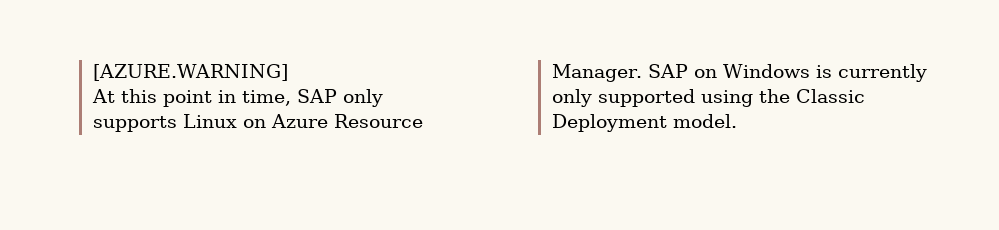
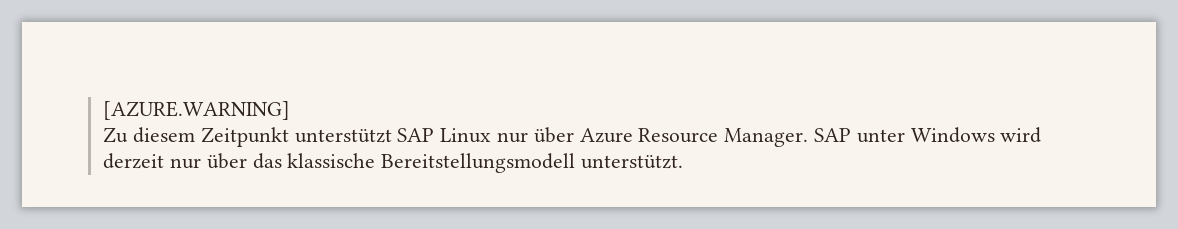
- At this point in time, SAP only supports Linux on Azure Resource Manager. SAP on Windows is currently only supported using the Classic Deployment model.
+ Zu diesem Zeitpunkt unterstützt SAP Linux nur über Azure Resource Manager. SAP unter Windows wird derzeit nur über das klassische Bereitstellungsmodell unterstützt.

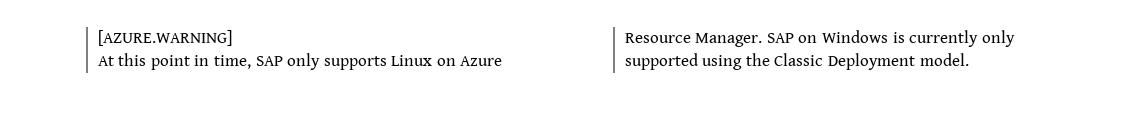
- Zu diesem Zeitpunkt unterstützt SAP Linux nur über Azure Resource Manager. SAP unter Windows wird derzeit nur über das klassische Bereitstellungsmodell unterstützt.
+ At this point in time, SAP only supports Linux on Azure Resource Manager. SAP on Windows is currently only supported using the Classic Deployment model.

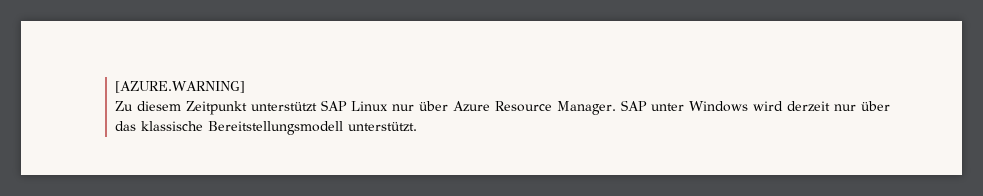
- At this point in time, SAP only supports Linux on Azure Resource Manager. SAP on Windows is currently only supported using the Classic Deployment model.
+ Zu diesem Zeitpunkt unterstützt SAP Linux nur über Azure Resource Manager. SAP unter Windows wird derzeit nur über das klassische Bereitstellungsmodell unterstützt.

